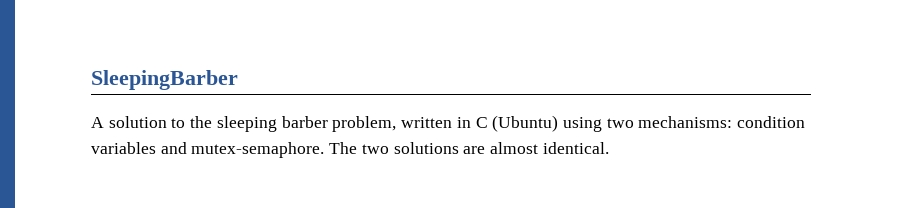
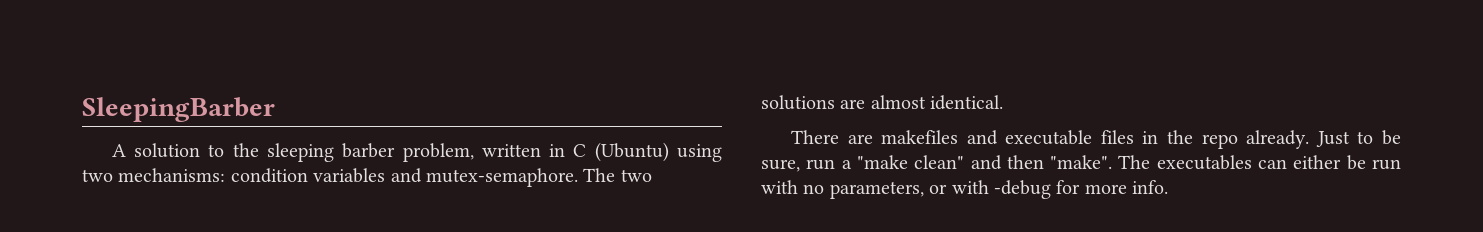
+ There are makefiles and executable files in the repo already. Just to be sure, run a "make clean" and then "make". The executables can either be run with no parameters, or with -debug for more info.

